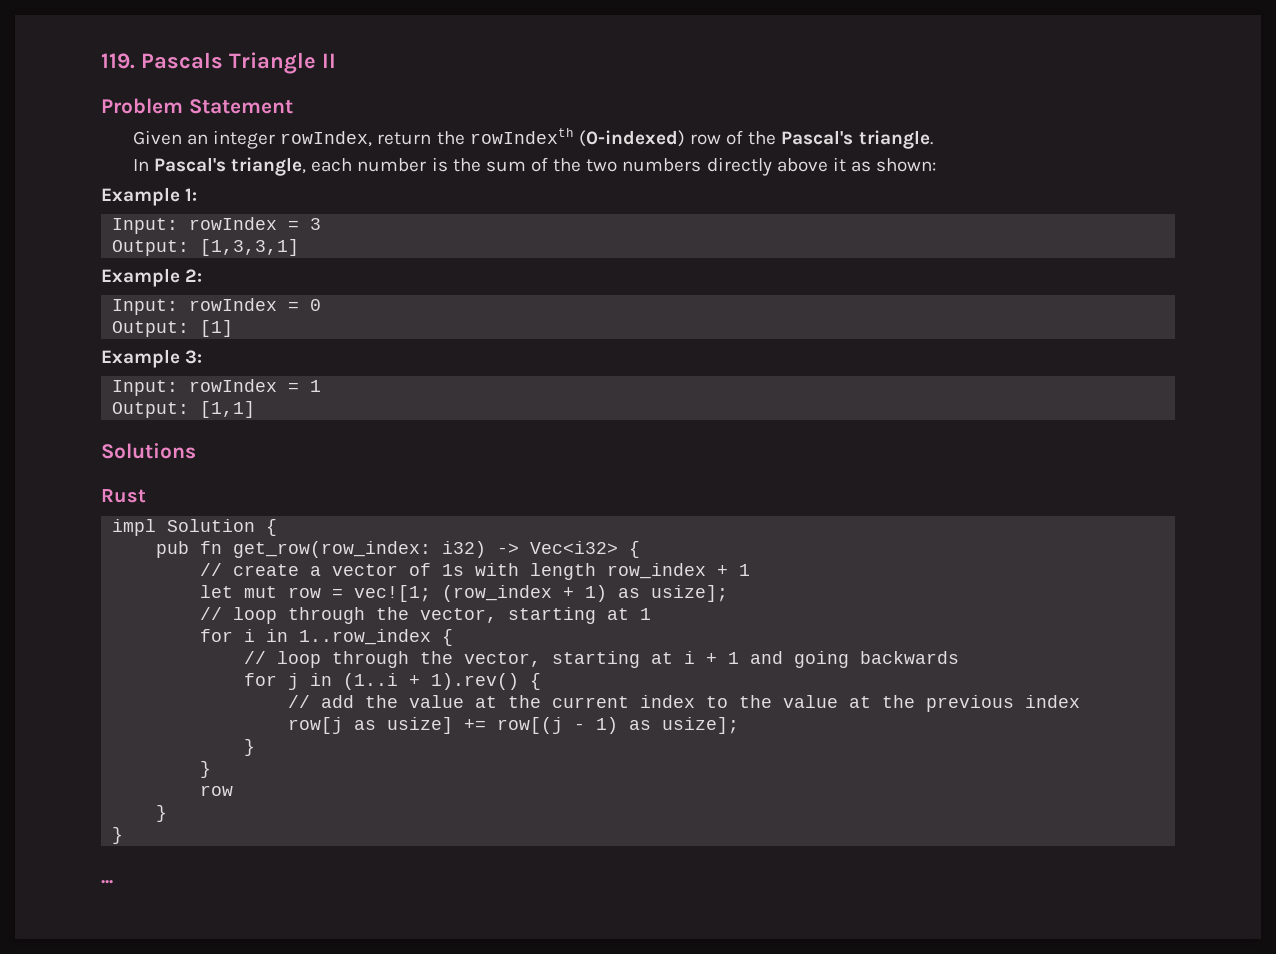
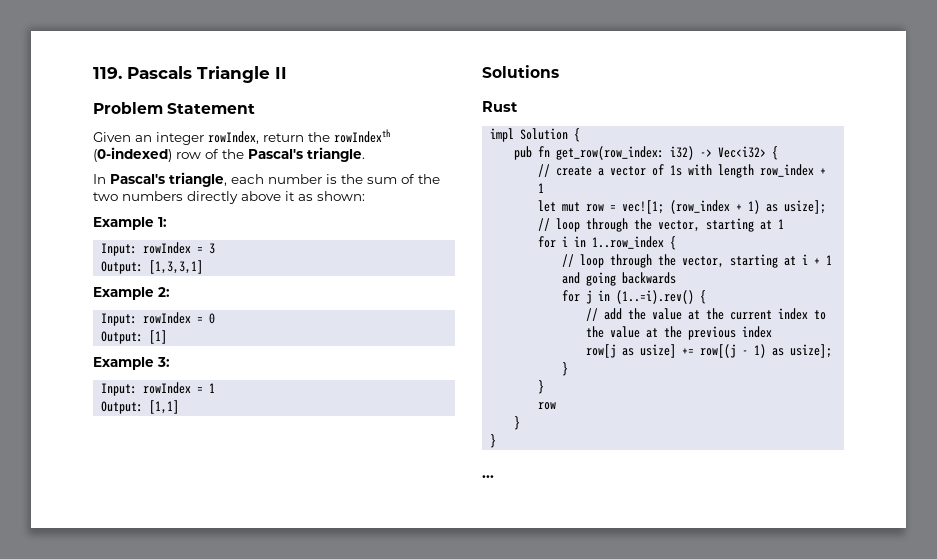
- for j in (1..i + 1).rev() {
+ for j in (1..=i).rev() {

